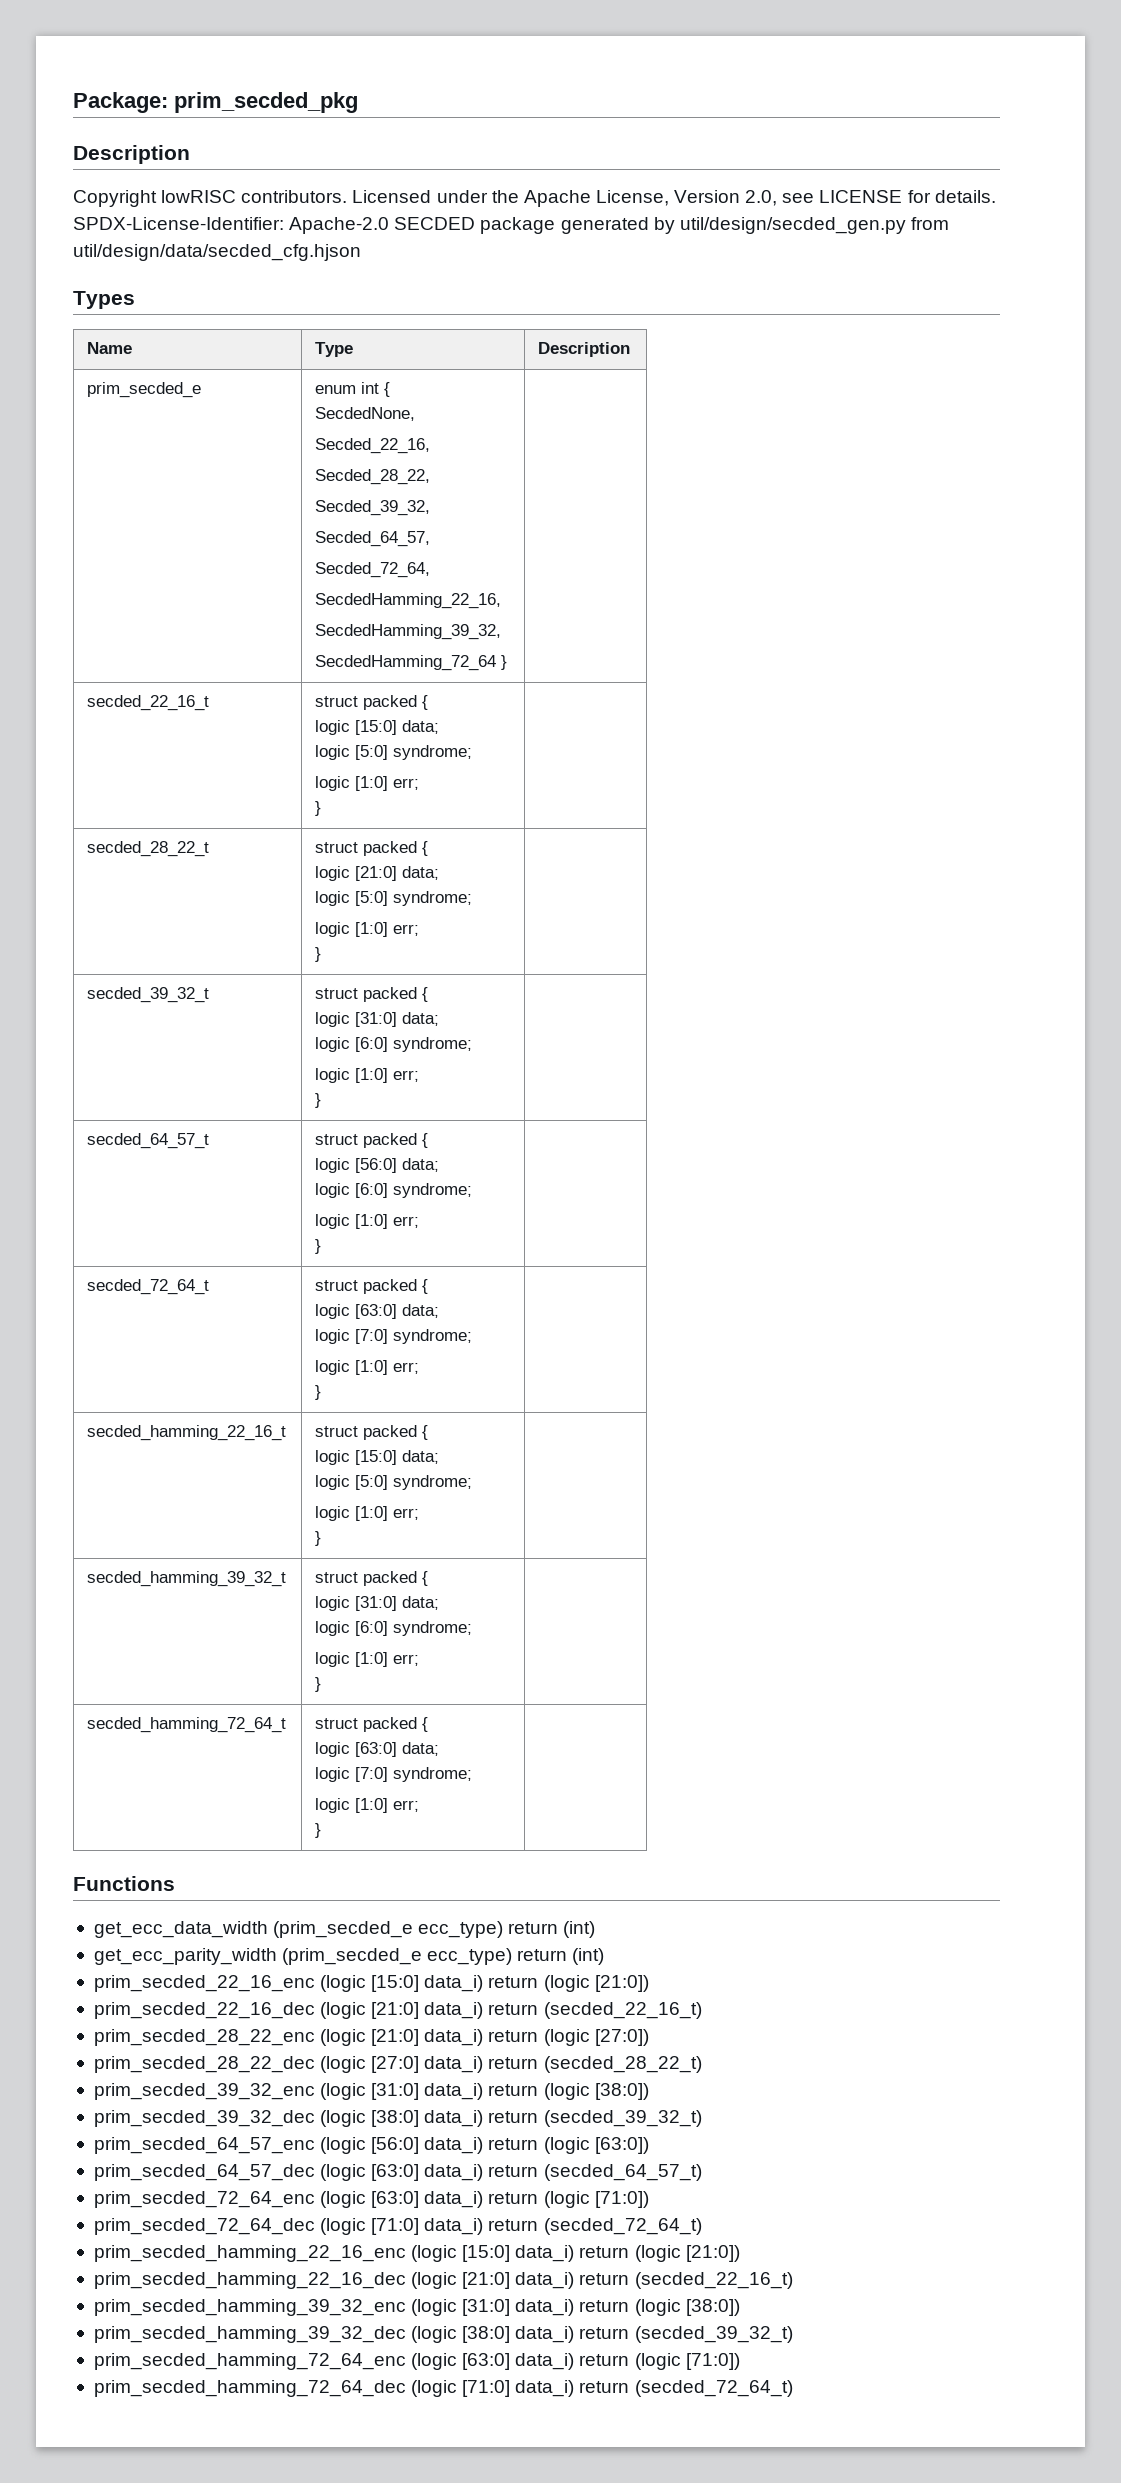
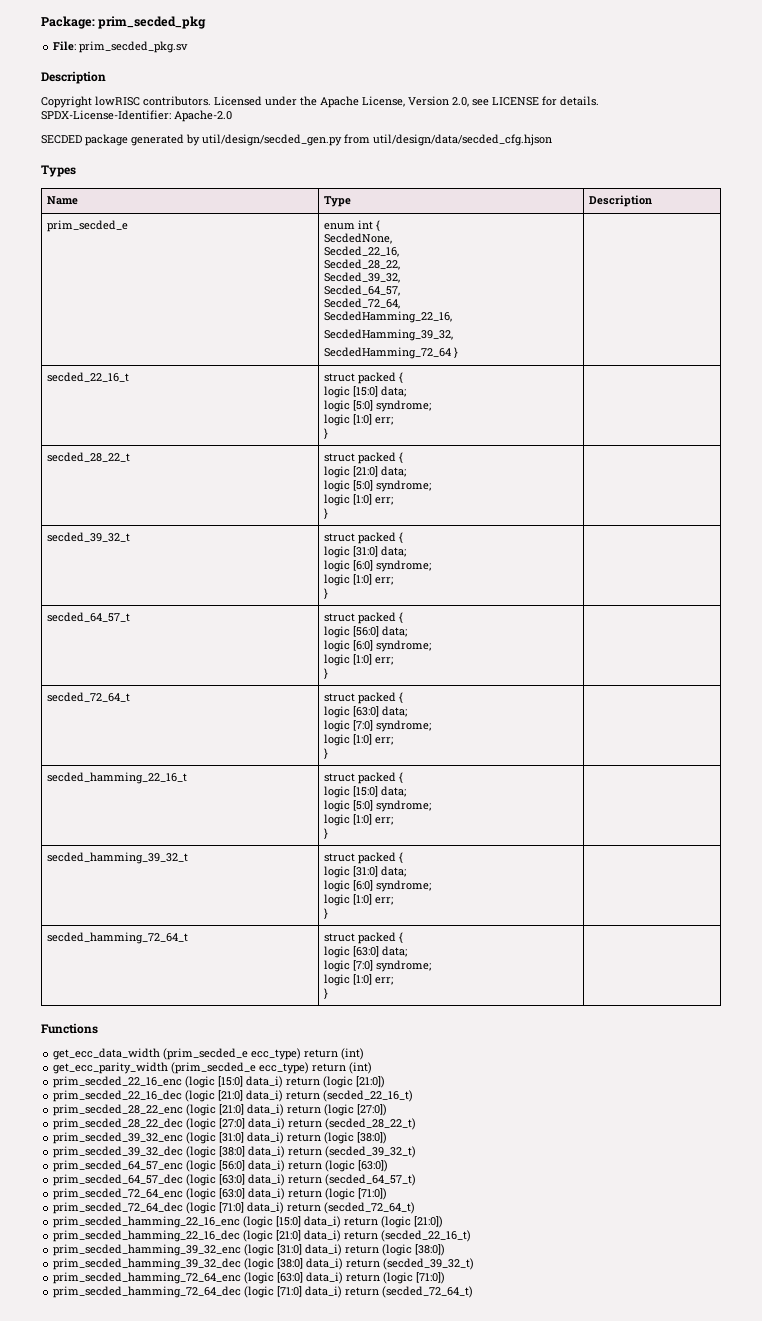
+ File: prim_secded_pkg.sv
- SPDX-License-Identifier: Apache-2.0 SECDED package generated by util/design/secded_gen.py from util/design/data/secded_cfg.hjson
+ SPDX-License-Identifier: Apache-2.0
+ SECDED package generated by util/design/secded_gen.py from util/design/data/secded_cfg.hjson

